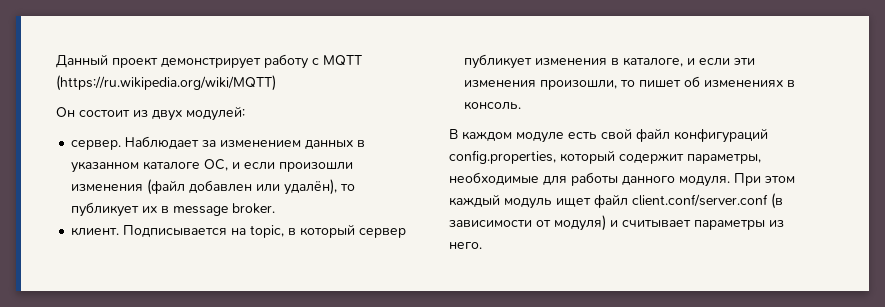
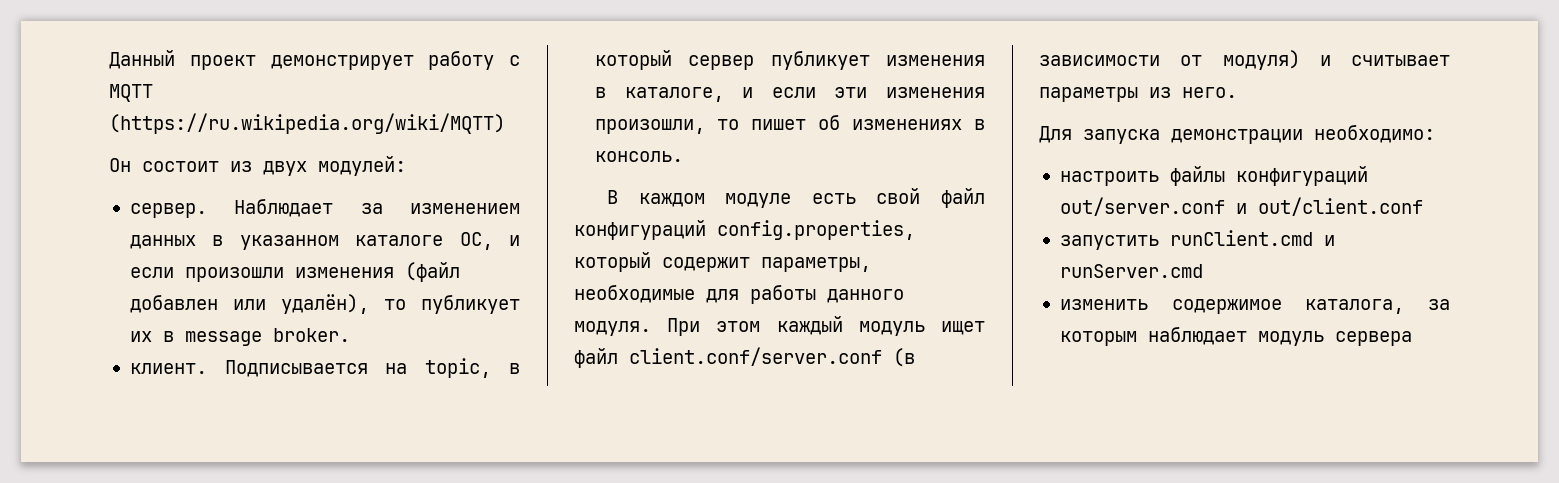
+ Для запуска демонстрации необходимо:
+ настроить файлы конфигураций out/server.conf и out/client.conf
+ запустить runClient.cmd и runServer.cmd
+ изменить содержимое каталога, за которым наблюдает модуль сервера

